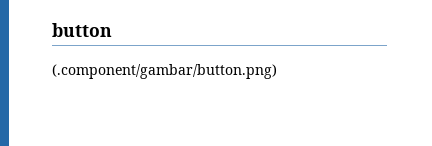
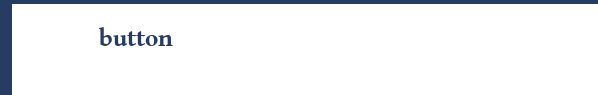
- (.component/gambar/button.png)

